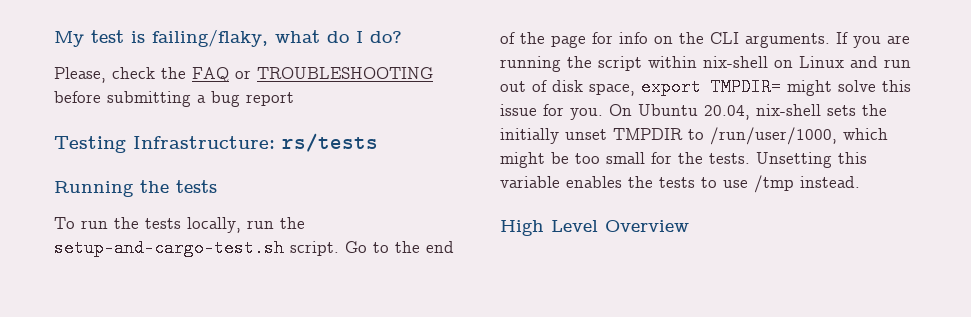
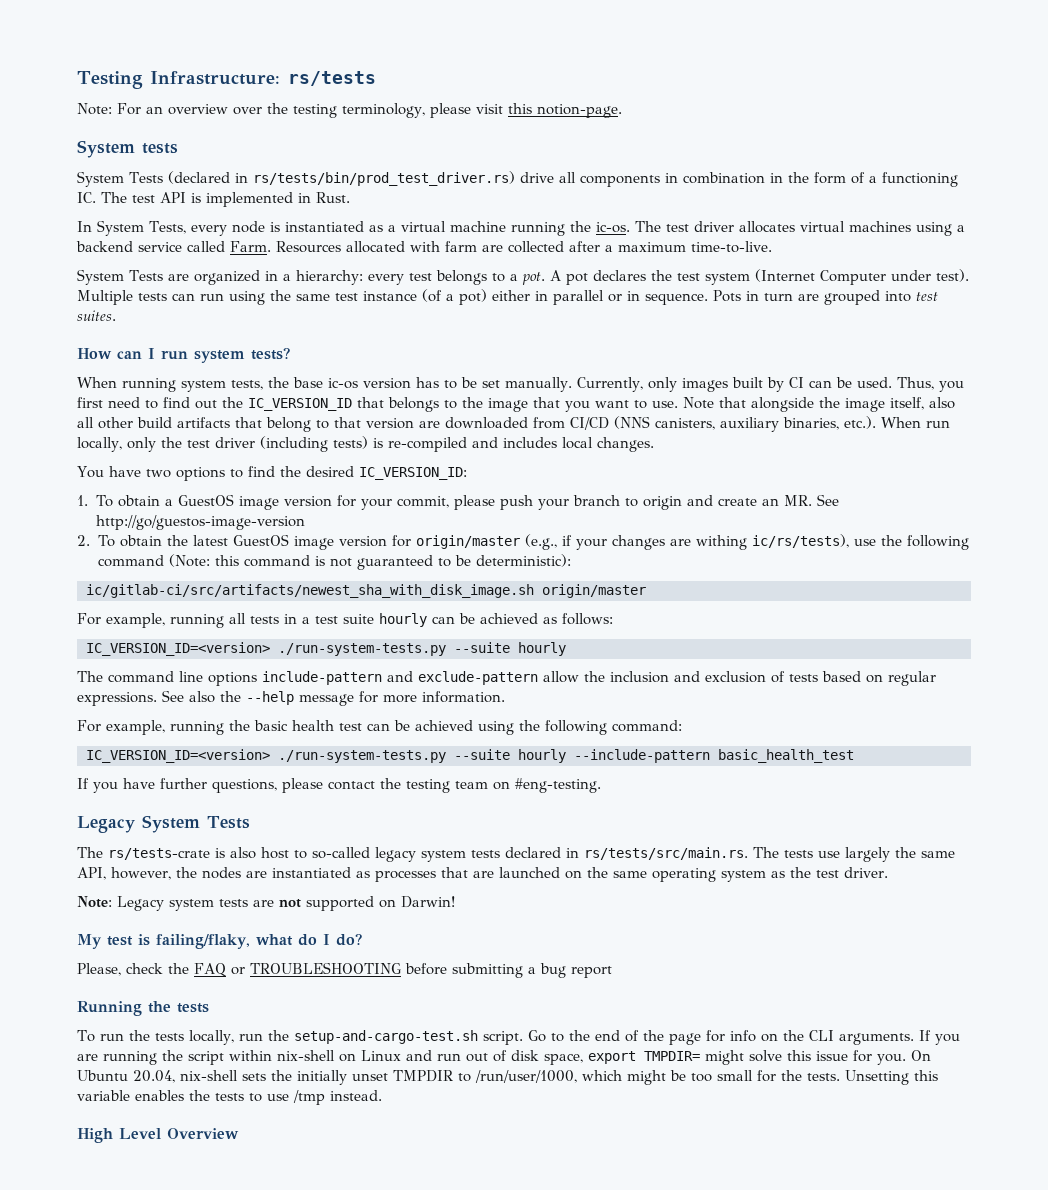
+ Testing Infrastructure: rs/tests
+ Note: For an overview over the testing terminology, please visit this notion-page.
+ System tests
+ System Tests (declared in rs/tests/bin/prod_test_driver.rs) drive all components in combination in the form of a functioning IC. The test API is implemented in Rust.
+ In System Tests, every node is instantiated as a virtual machine running the ic-os. The test driver allocates virtual machines using a backend service called Farm. Resources allocated with farm are collected after a maximum time-to-live.
+ System Tests are organized in a hierarchy: every test belongs to a pot. A pot declares the test system (Internet Computer under test). Multiple tests can run using the same test instance (of a pot) either in parallel or in sequence. Pots in turn are grouped into test suites.
+ How can I run system tests?
+ When running system tests, the base ic-os version has to be set manually. Currently, only images built by CI can be used. Thus, you first need to find out the IC_VERSION_ID that belongs to the image that you want to use. Note that alongside the image itself, also all other build artifacts that belong to that version are downloaded from CI/CD (NNS canisters, auxiliary binaries, etc.). When run locally, only the test driver (including tests) is re-compiled and includes local changes.
+ You have two options to find the desired IC_VERSION_ID:
+ 1. To obtain a GuestOS image version for your commit, please push your branch to origin and create an MR. See http://go/guestos-image-version
+ 2. To obtain the latest GuestOS image version for origin/master (e.g., if your changes are withing ic/rs/tests), use the following command (Note: this command is not guaranteed to be deterministic):
+ ic/gitlab-ci/src/artifacts/newest_sha_with_disk_image.sh origin/master
+ For example, running all tests in a test suite hourly can be achieved as follows:
+ IC_VERSION_ID=<version> ./run-system-tests.py --suite hourly
+ The command line options include-pattern and exclude-pattern allow the inclusion and exclusion of tests based on regular expressions. See also the --help message for more information.
+ For example, running the basic health test can be achieved using the following command:
+ IC_VERSION_ID=<version> ./run-system-tests.py --suite hourly --include-pattern basic_health_test
+ If you have further questions, please contact the testing team on #eng-testing.
+ Legacy System Tests
+ The rs/tests-crate is also host to so-called legacy system tests declared in rs/tests/src/main.rs. The tests use largely the same API, however, the nodes are instantiated as processes that are launched on the same operating system as the test driver.
+ Note: Legacy system tests are not supported on Darwin!
- Testing Infrastructure: rs/tests

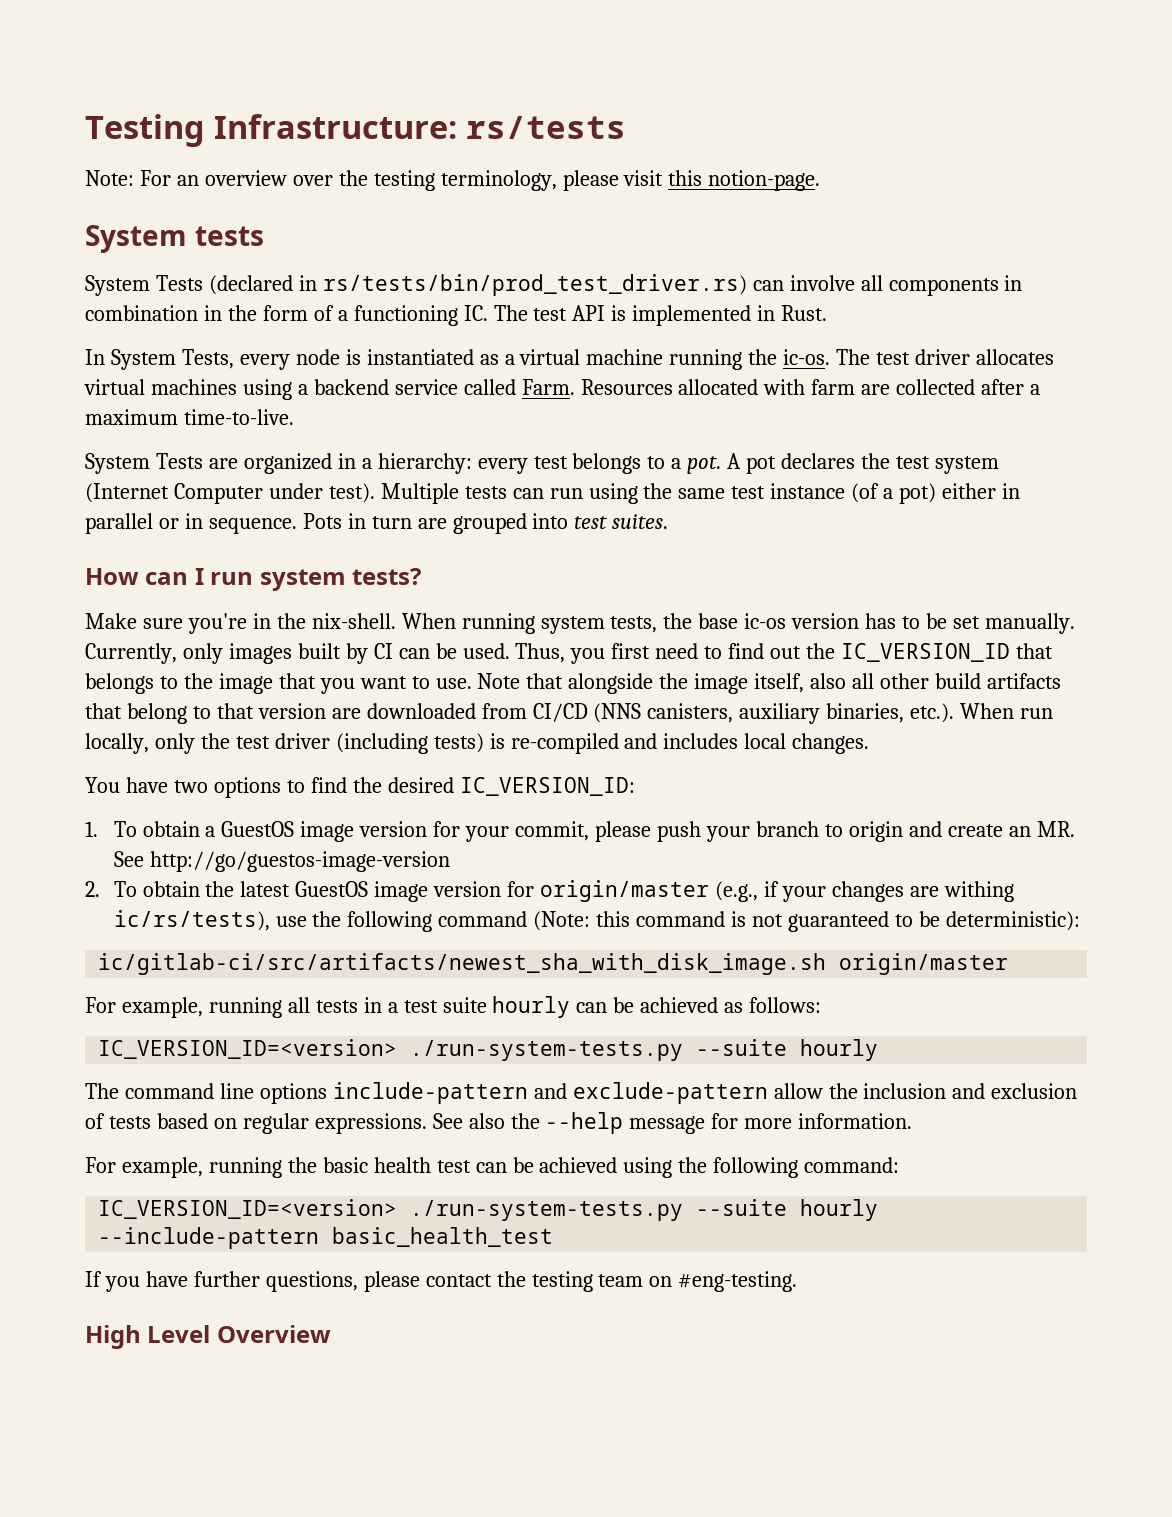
- System Tests (declared in rs/tests/bin/prod_test_driver.rs) drive all components in combination in the form of a functioning IC. The test API is implemented in Rust.
+ System Tests (declared in rs/tests/bin/prod_test_driver.rs) can involve all components in combination in the form of a functioning IC. The test API is implemented in Rust.
+ Make sure you're in the nix-shell.
- Legacy System Tests
- The rs/tests-crate is also host to so-called legacy system tests declared in rs/tests/src/main.rs. The tests use largely the same API, however, the nodes are instantiated as processes that are launched on the same operating system as the test driver.
- Note: Legacy system tests are not supported on Darwin!
- My test is failing/flaky, what do I do?
- Please, check the FAQ or TROUBLESHOOTING before submitting a bug report
- Running the tests
- To run the tests locally, run the setup-and-cargo-test.sh script. Go to the end of the page for info on the CLI arguments. If you are running the script within nix-shell on Linux and run out of disk space, export TMPDIR= might solve this issue for you. On Ubuntu 20.04, nix-shell sets the initially unset TMPDIR to /run/user/1000, which might be too small for the tests. Unsetting this variable enables the tests to use /tmp instead.

